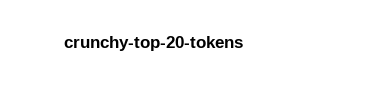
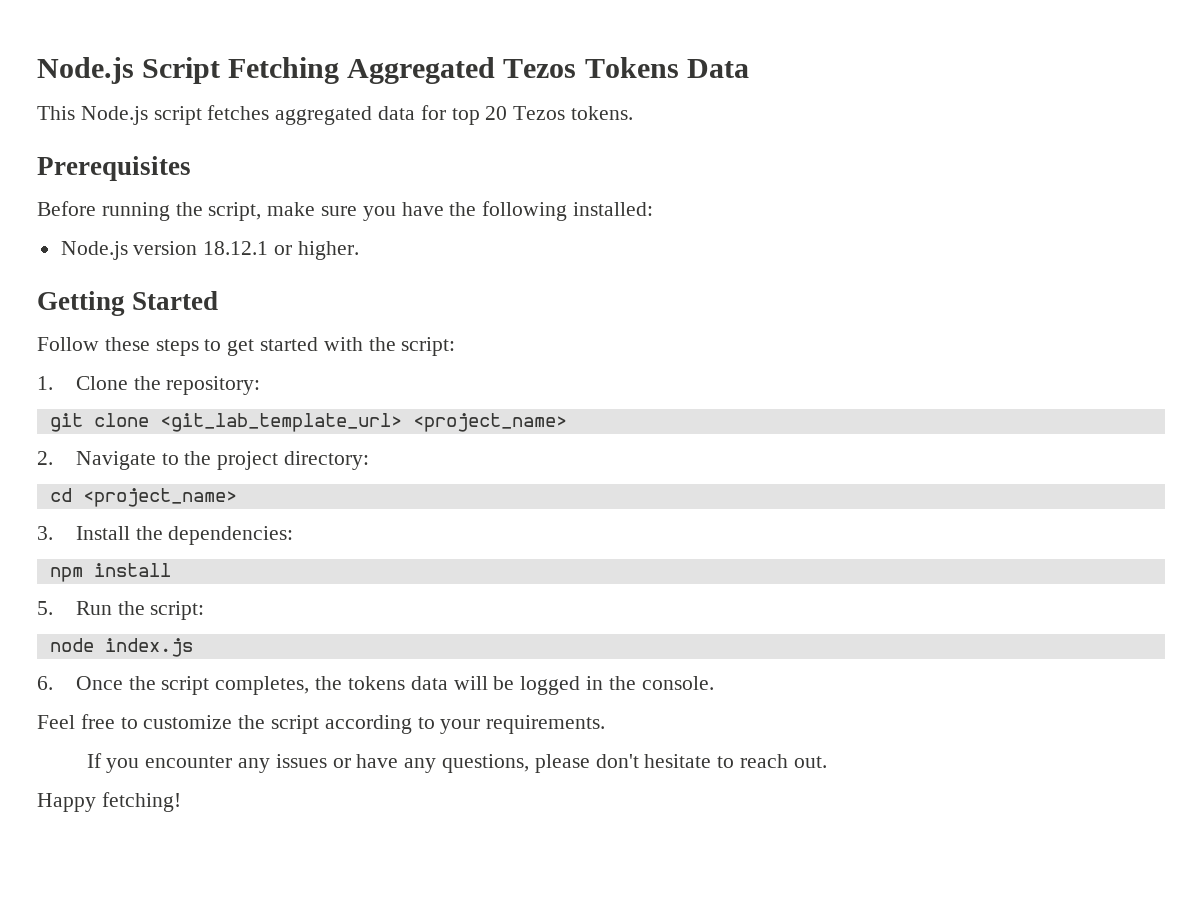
- crunchy-top-20-tokens
+ Node.js Script Fetching Aggregated Tezos Tokens Data
+ This Node.js script fetches aggregated data for top 20 Tezos tokens.
+ Prerequisites
+ Before running the script, make sure you have the following installed:
+ Node.js version 18.12.1 or higher.
+ Getting Started
+ Follow these steps to get started with the script:
+ 1. Clone the repository:
+ git clone <git_lab_template_url> <project_name>
+ 2. Navigate to the project directory:
+ cd <project_name>
+ 3. Install the dependencies:
+ npm install
+ 5. Run the script:
+ node index.js
+ 6. Once the script completes, the tokens data will be logged in the console.
+ Feel free to customize the script according to your requirements.
+ If you encounter any issues or have any questions, please don't hesitate to reach out.
+ Happy fetching!

